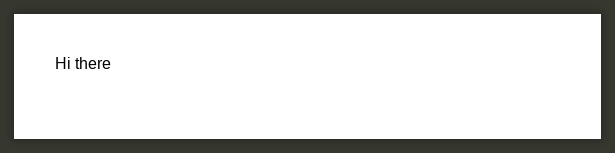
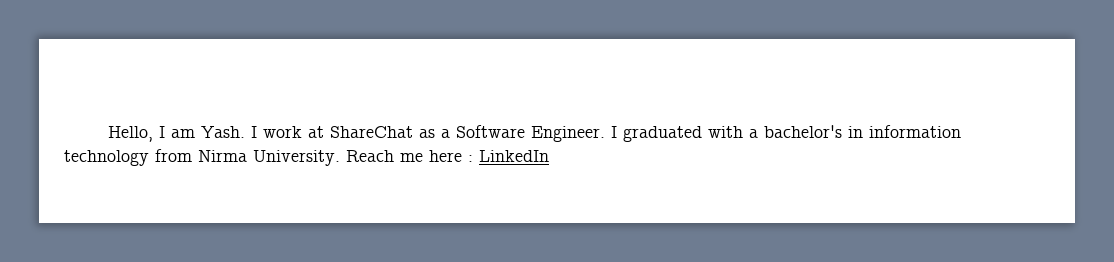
- Hi there
+ Hello, I am Yash. I work at ShareChat as a Software Engineer. I graduated with a bachelor's in information technology from Nirma University. Reach me here : LinkedIn

